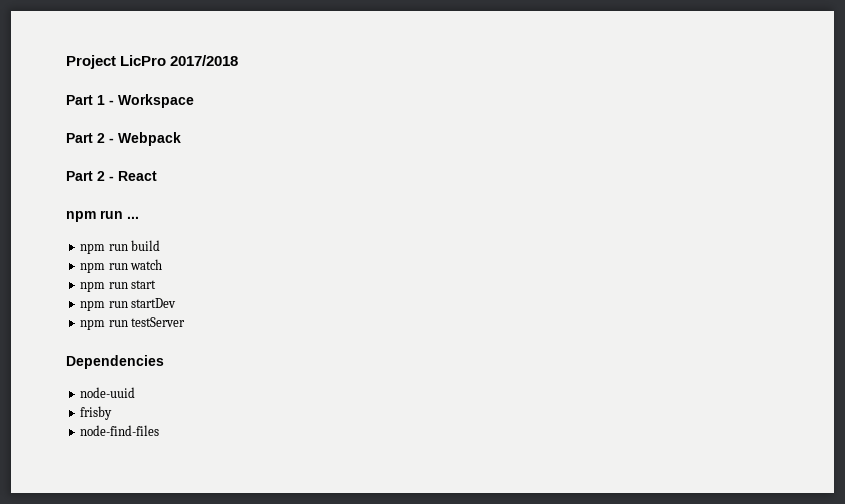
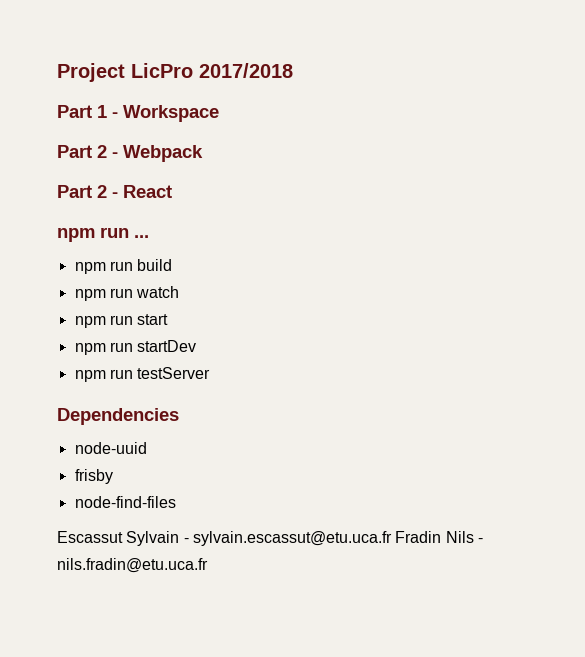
+ Escassut Sylvain - sylvain.escassut@etu.uca.fr Fradin Nils - nils.fradin@etu.uca.fr

